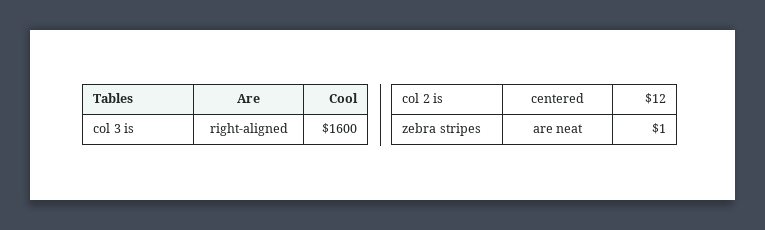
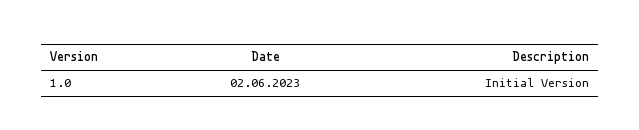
- Tables | Are | Cool
- col 3 is | right-aligned | $1600
- col 2 is | centered | $12
- zebra stripes | are neat | $1
+ Version | Date | Description
+ 1.0 | 02.06.2023 | Initial Version

